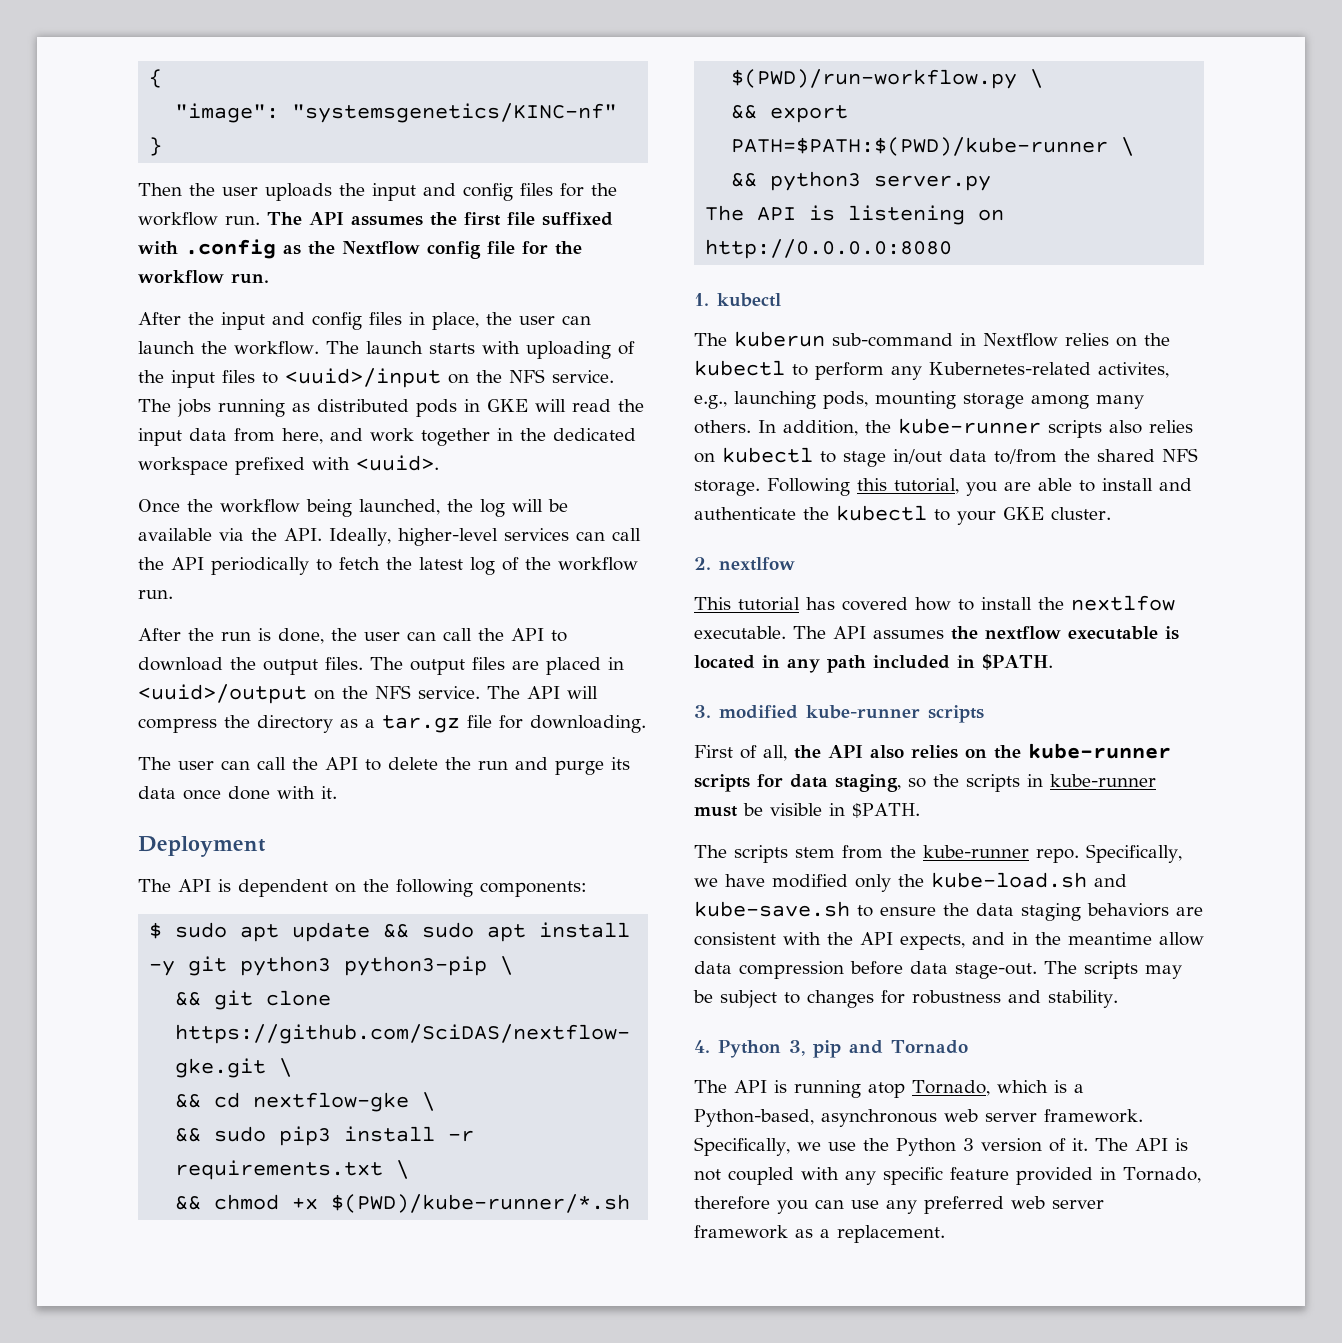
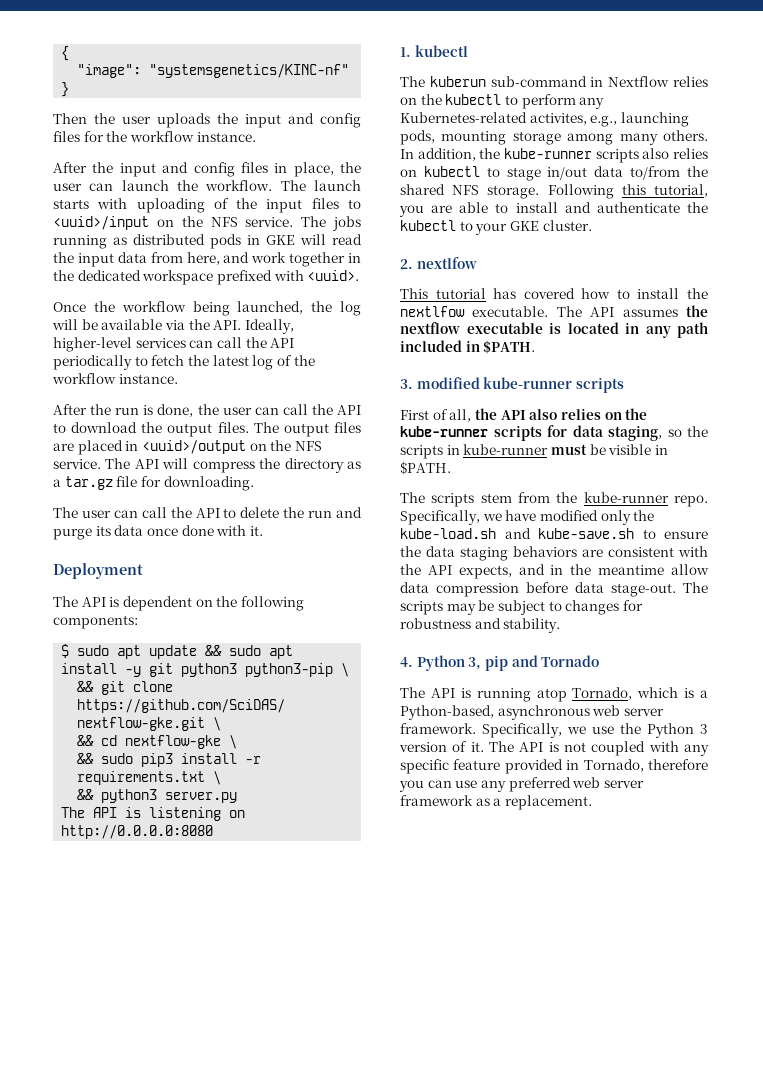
- Then the user uploads the input and config files for the workflow run. The API assumes the first file suffixed with .config as the Nextflow config file for the workflow run.
+ Then the user uploads the input and config files for the workflow instance.
- Once the workflow being launched, the log will be available via the API. Ideally, higher-level services can call the API periodically to fetch the latest log of the workflow run.
+ Once the workflow being launched, the log will be available via the API. Ideally, higher-level services can call the API periodically to fetch the latest log of the workflow instance.
- && chmod +x $(PWD)/kube-runner/*.sh $(PWD)/run-workflow.py \
- && export PATH=$PATH:$(PWD)/kube-runner \

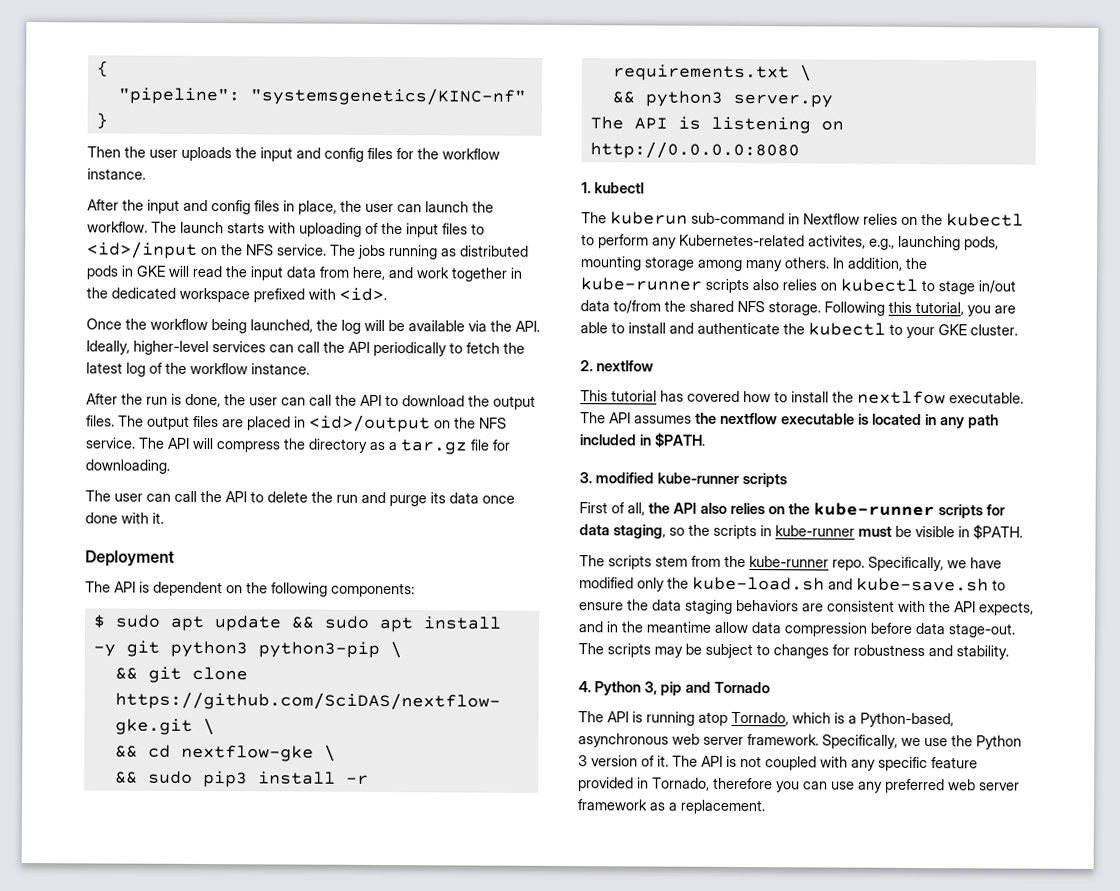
- "image": "systemsgenetics/KINC-nf"
+ "pipeline": "systemsgenetics/KINC-nf"
- The launch starts with uploading of the input files to <uuid>/input on the NFS service.
+ The launch starts with uploading of the input files to <id>/input on the NFS service.
- The jobs running as distributed pods in GKE will read the input data from here, and work together in the dedicated workspace prefixed with <uuid>.
+ The jobs running as distributed pods in GKE will read the input data from here, and work together in the dedicated workspace prefixed with <id>.
- The output files are placed in <uuid>/output on the NFS service.
+ The output files are placed in <id>/output on the NFS service.

